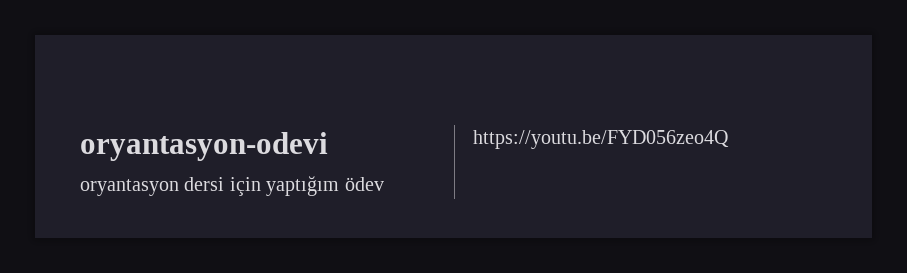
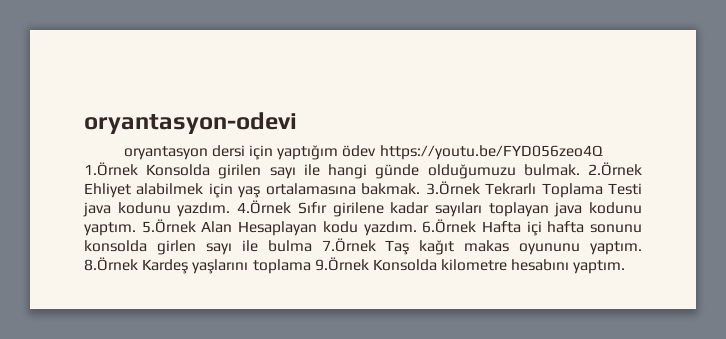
- oryantasyon dersi için yaptığım ödev https://youtu.be/FYD056zeo4Q
+ oryantasyon dersi için yaptığım ödev https://youtu.be/FYD056zeo4Q 1.Örnek Konsolda girilen sayı ile hangi günde olduğumuzu bulmak. 2.Örnek Ehliyet alabilmek için yaş ortalamasına bakmak. 3.Örnek Tekrarlı Toplama Testi java kodunu yazdım. 4.Örnek Sıfır girilene kadar sayıları toplayan java kodunu yaptım. 5.Örnek Alan Hesaplayan kodu yazdım. 6.Örnek Hafta içi hafta sonunu konsolda girlen sayı ile bulma 7.Örnek Taş kağıt makas oyununu yaptım. 8.Örnek Kardeş yaşlarını toplama 9.Örnek Konsolda kilometre hesabını yaptım.

